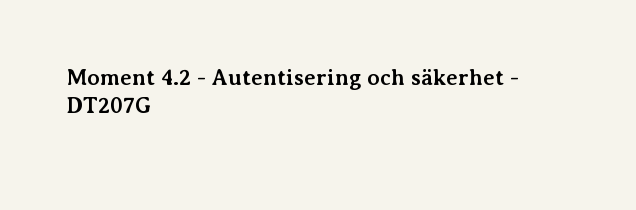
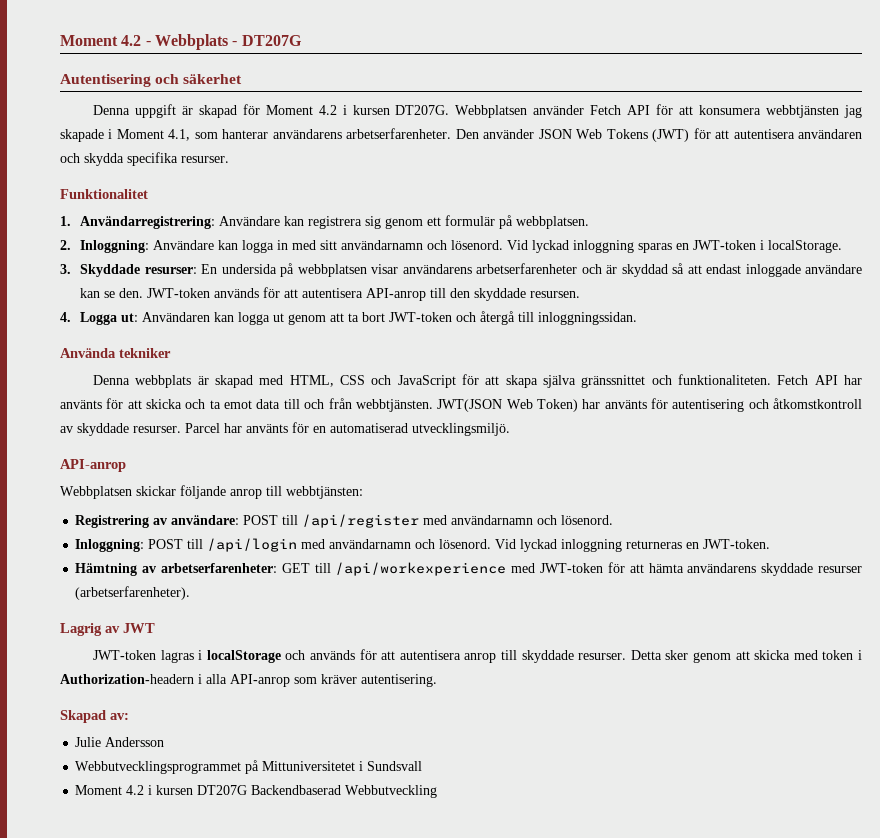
- Moment 4.2 - Autentisering och säkerhet - DT207G
+ Moment 4.2 - Webbplats - DT207G
+ Autentisering och säkerhet
+ Denna uppgift är skapad för Moment 4.2 i kursen DT207G. Webbplatsen använder Fetch API för att konsumera webbtjänsten jag skapade i Moment 4.1, som hanterar användarens arbetserfarenheter. Den använder JSON Web Tokens (JWT) för att autentisera användaren och skydda specifika resurser.
+ Funktionalitet
+ 1. Användarregistrering: Användare kan registrera sig genom ett formulär på webbplatsen.
+ 2. Inloggning: Användare kan logga in med sitt användarnamn och lösenord. Vid lyckad inloggning sparas en JWT-token i localStorage.
+ 3. Skyddade resurser: En undersida på webbplatsen visar användarens arbetserfarenheter och är skyddad så att endast inloggade användare kan se den. JWT-token används för att autentisera API-anrop till den skyddade resursen.
+ 4. Logga ut: Användaren kan logga ut genom att ta bort JWT-token och återgå till inloggningssidan.
+ Använda tekniker
+ Denna webbplats är skapad med HTML, CSS och JavaScript för att skapa själva gränssnittet och funktionaliteten. Fetch API har använts för att skicka och ta emot data till och från webbtjänsten. JWT(JSON Web Token) har använts för autentisering och åtkomstkontroll av skyddade resurser. Parcel har använts för en automatiserad utvecklingsmiljö.
+ API-anrop
+ Webbplatsen skickar följande anrop till webbtjänsten:
+ Registrering av användare: POST till /api/register med användarnamn och lösenord.
+ Inloggning: POST till /api/login med användarnamn och lösenord. Vid lyckad inloggning returneras en JWT-token.
+ Hämtning av arbetserfarenheter: GET till /api/workexperience med JWT-token för att hämta användarens skyddade resurser (arbetserfarenheter).
+ Lagrig av JWT
+ JWT-token lagras i localStorage och används för att autentisera anrop till skyddade resurser. Detta sker genom att skicka med token i Authorization-headern i alla API-anrop som kräver autentisering.
+ Skapad av:
+ Julie Andersson
+ Webbutvecklingsprogrammet på Mittuniversitetet i Sundsvall
+ Moment 4.2 i kursen DT207G Backendbaserad Webbutveckling

